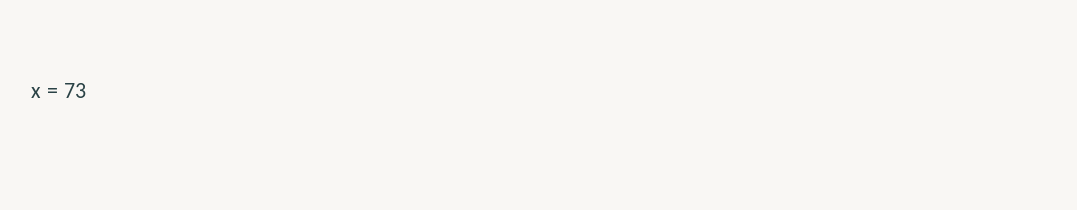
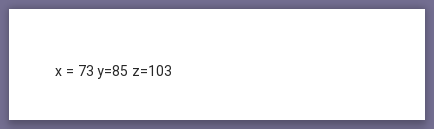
- x = 73
+ x = 73 y=85 z=103

